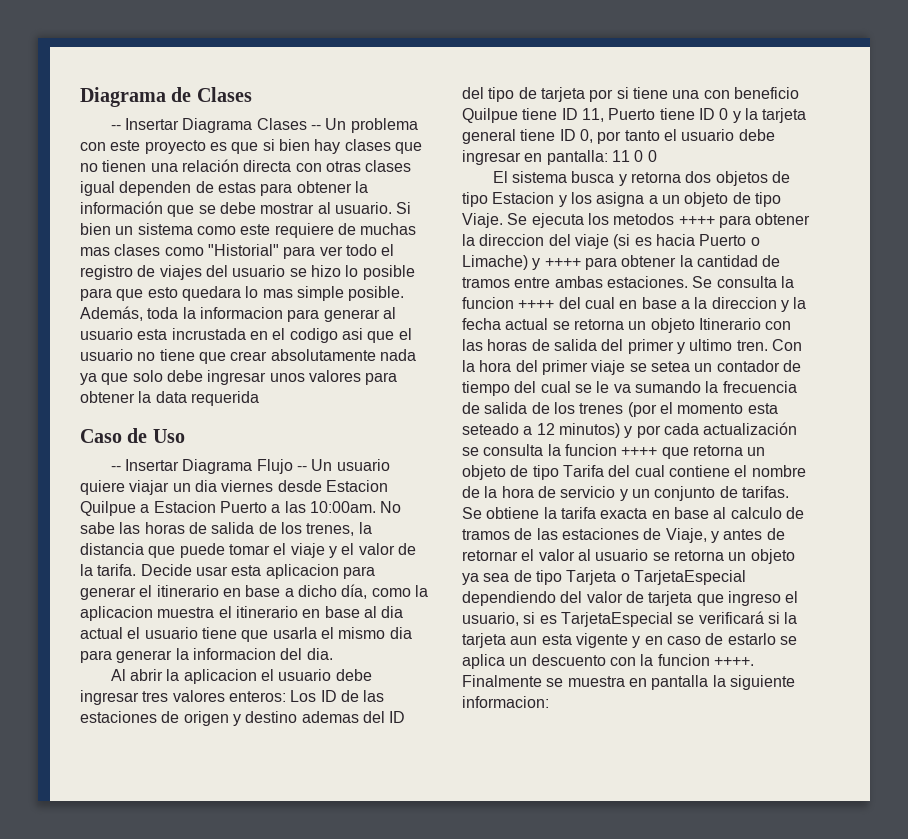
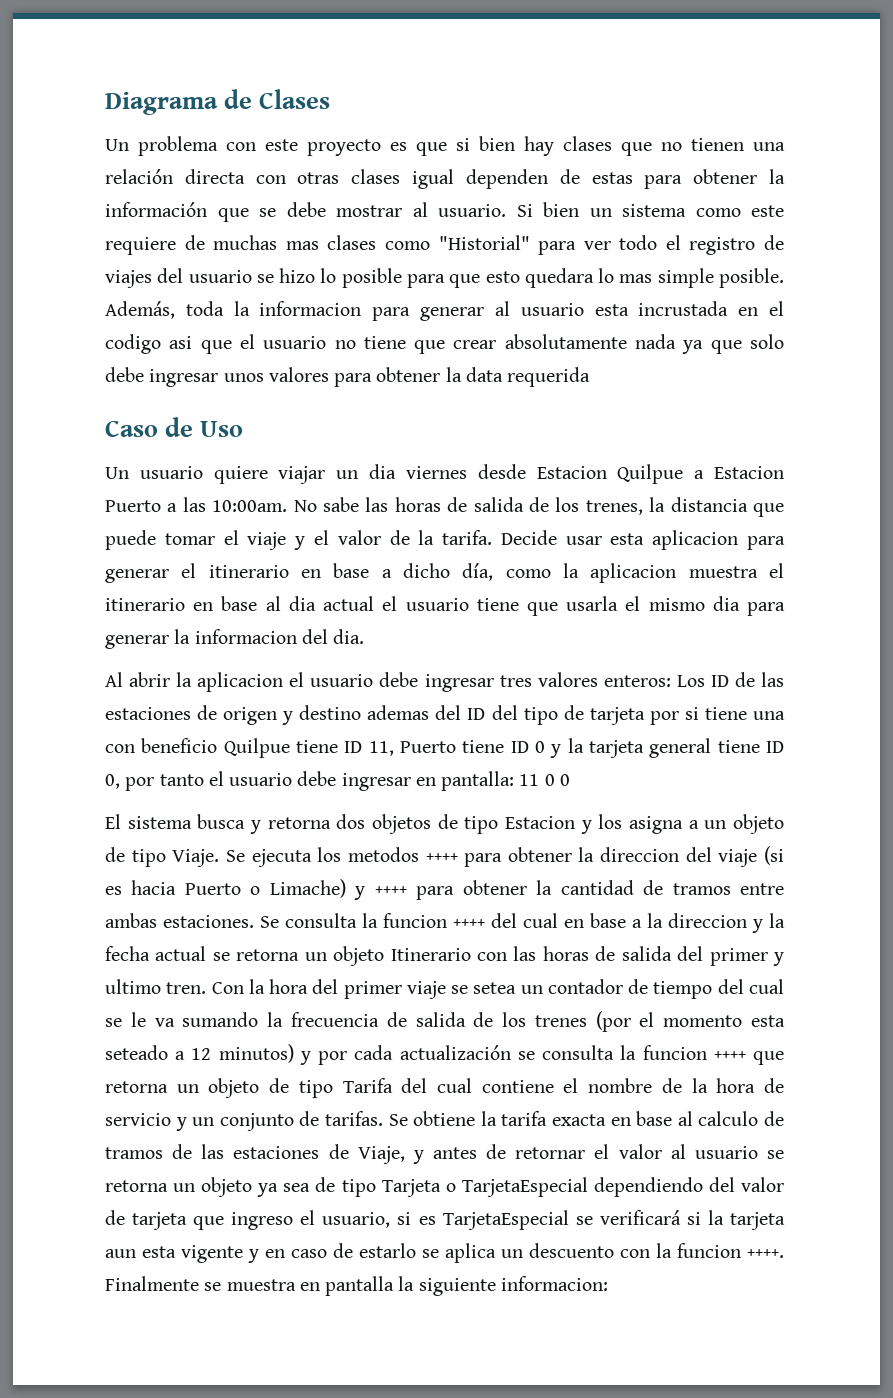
- -- Insertar Diagrama Clases -- Un problema con este proyecto es que si bien hay clases que no tienen una relación directa con otras clases igual dependen de estas para obtener la información que se debe mostrar al usuario.
+ Un problema con este proyecto es que si bien hay clases que no tienen una relación directa con otras clases igual dependen de estas para obtener la información que se debe mostrar al usuario.
- -- Insertar Diagrama Flujo -- Un usuario quiere viajar un dia viernes desde Estacion Quilpue a Estacion Puerto a las 10:00am.
+ Un usuario quiere viajar un dia viernes desde Estacion Quilpue a Estacion Puerto a las 10:00am.

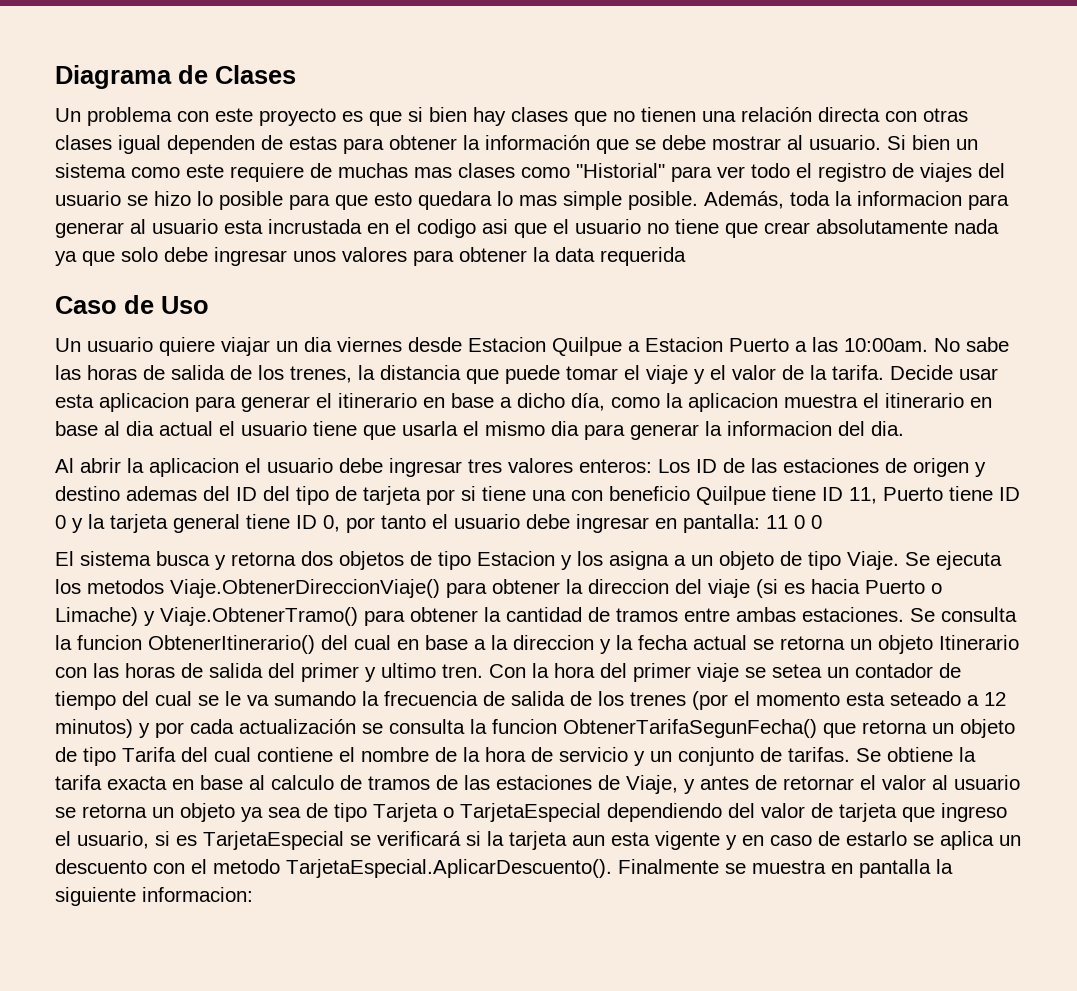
- Se ejecuta los metodos ++++ para obtener la direccion del viaje (si es hacia Puerto o Limache) y ++++ para obtener la cantidad de tramos entre ambas estaciones.
+ Se ejecuta los metodos Viaje.ObtenerDireccionViaje() para obtener la direccion del viaje (si es hacia Puerto o Limache) y Viaje.ObtenerTramo() para obtener la cantidad de tramos entre ambas estaciones.
- Se consulta la funcion ++++ del cual en base a la direccion y la fecha actual se retorna un objeto Itinerario con las horas de salida del primer y ultimo tren.
+ Se consulta la funcion ObtenerItinerario() del cual en base a la direccion y la fecha actual se retorna un objeto Itinerario con las horas de salida del primer y ultimo tren.
- Con la hora del primer viaje se setea un contador de tiempo del cual se le va sumando la frecuencia de salida de los trenes (por el momento esta seteado a 12 minutos) y por cada actualización se consulta la funcion ++++ que retorna un objeto de tipo Tarifa del cual contiene el nombre de la hora de servicio y un conjunto de tarifas.
+ Con la hora del primer viaje se setea un contador de tiempo del cual se le va sumando la frecuencia de salida de los trenes (por el momento esta seteado a 12 minutos) y por cada actualización se consulta la funcion ObtenerTarifaSegunFecha() que retorna un objeto de tipo Tarifa del cual contiene el nombre de la hora de servicio y un conjunto de tarifas.
- Se obtiene la tarifa exacta en base al calculo de tramos de las estaciones de Viaje, y antes de retornar el valor al usuario se retorna un objeto ya sea de tipo Tarjeta o TarjetaEspecial dependiendo del valor de tarjeta que ingreso el usuario, si es TarjetaEspecial se verificará si la tarjeta aun esta vigente y en caso de estarlo se aplica un descuento con la funcion ++++. Finalmente se muestra en pantalla la siguiente informacion:
+ Se obtiene la tarifa exacta en base al calculo de tramos de las estaciones de Viaje, y antes de retornar el valor al usuario se retorna un objeto ya sea de tipo Tarjeta o TarjetaEspecial dependiendo del valor de tarjeta que ingreso el usuario, si es TarjetaEspecial se verificará si la tarjeta aun esta vigente y en caso de estarlo se aplica un descuento con el metodo TarjetaEspecial.AplicarDescuento(). Finalmente se muestra en pantalla la siguiente informacion:

